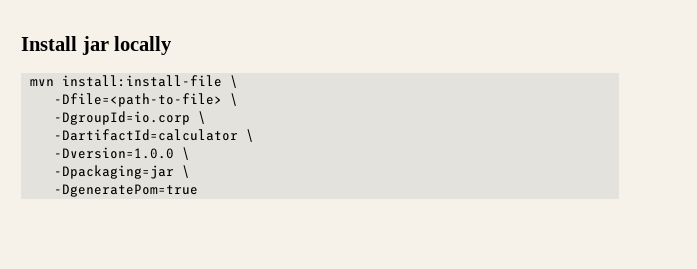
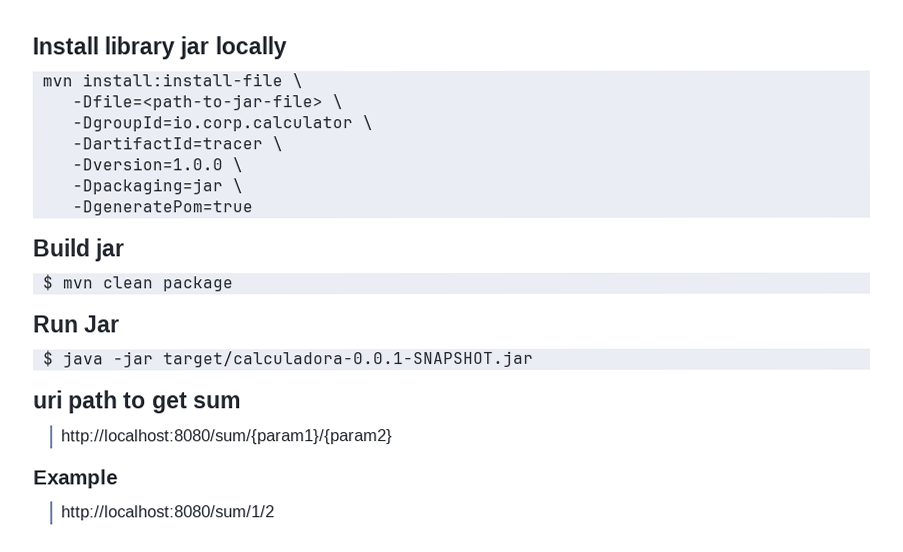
- Install jar locally
+ Install library jar locally
- -Dfile=<path-to-file> \
- -DgroupId=io.corp \
- -DartifactId=calculator \
+ -Dfile=<path-to-jar-file> \
+ -DgroupId=io.corp.calculator \
+ -DartifactId=tracer \
+ Build jar
+ $ mvn clean package
+ Run Jar
+ $ java -jar target/calculadora-0.0.1-SNAPSHOT.jar
+ uri path to get sum
+ http://localhost:8080/sum/{param1}/{param2}
+ Example
+ http://localhost:8080/sum/1/2

